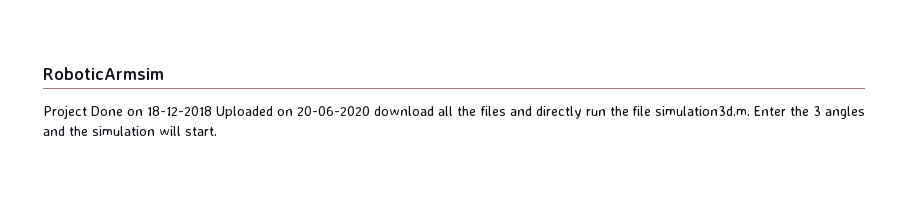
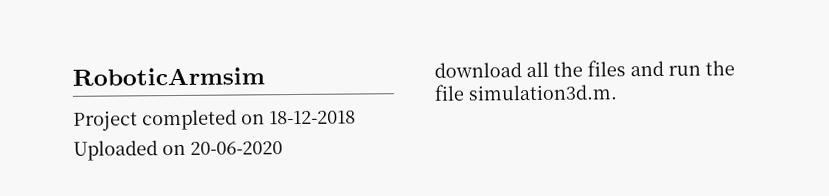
- Project Done on 18-12-2018 Uploaded on 20-06-2020 download all the files and directly run the file simulation3d.m. Enter the 3 angles and the simulation will start.
+ Project completed on 18-12-2018
+ Uploaded on 20-06-2020
+ download all the files and run the file simulation3d.m.

